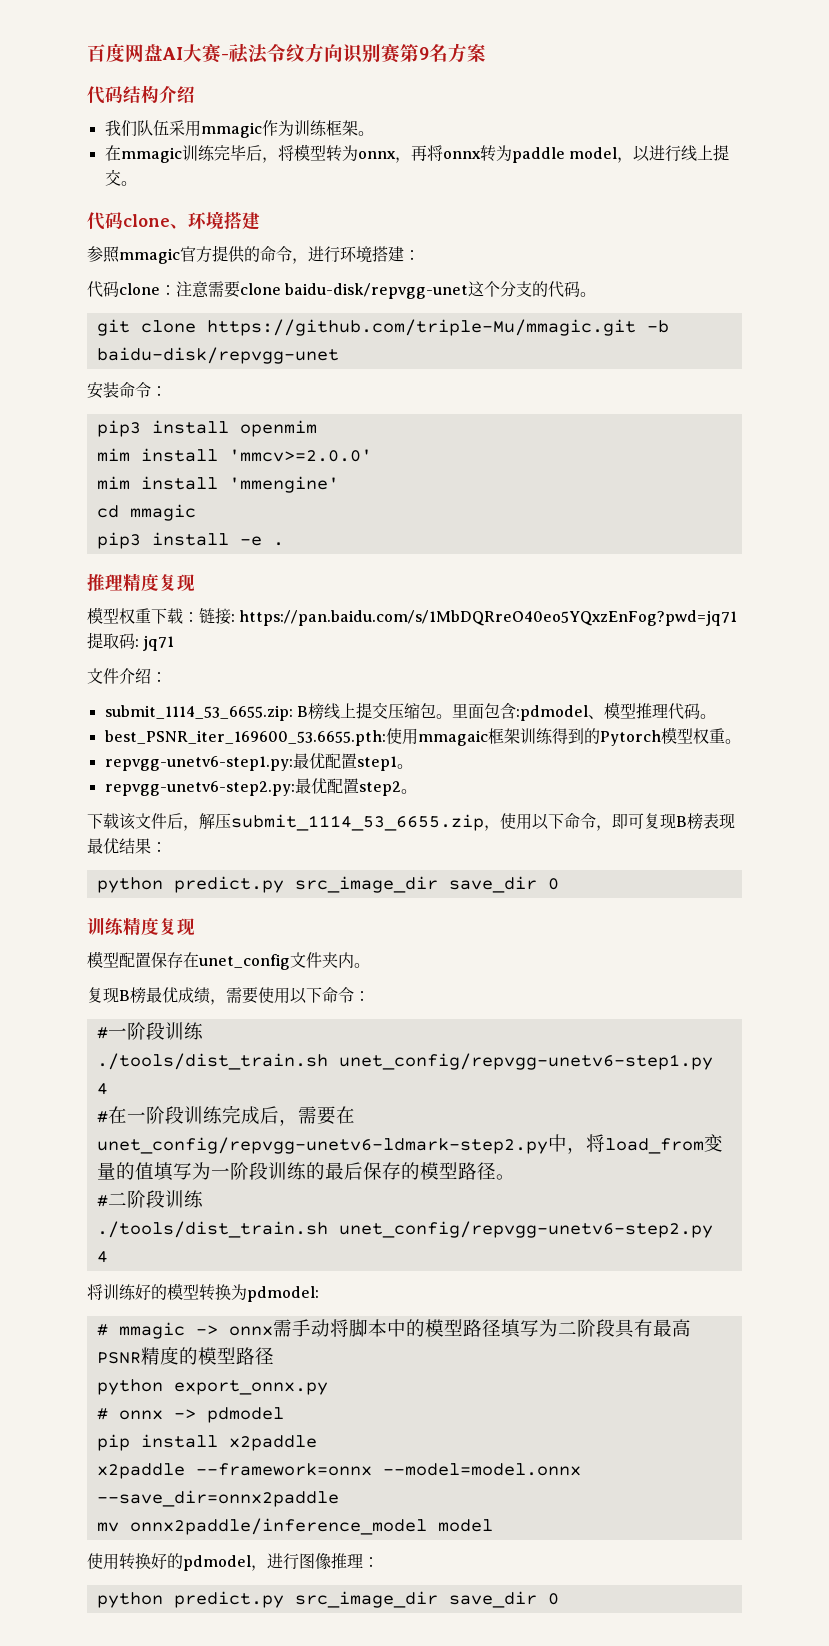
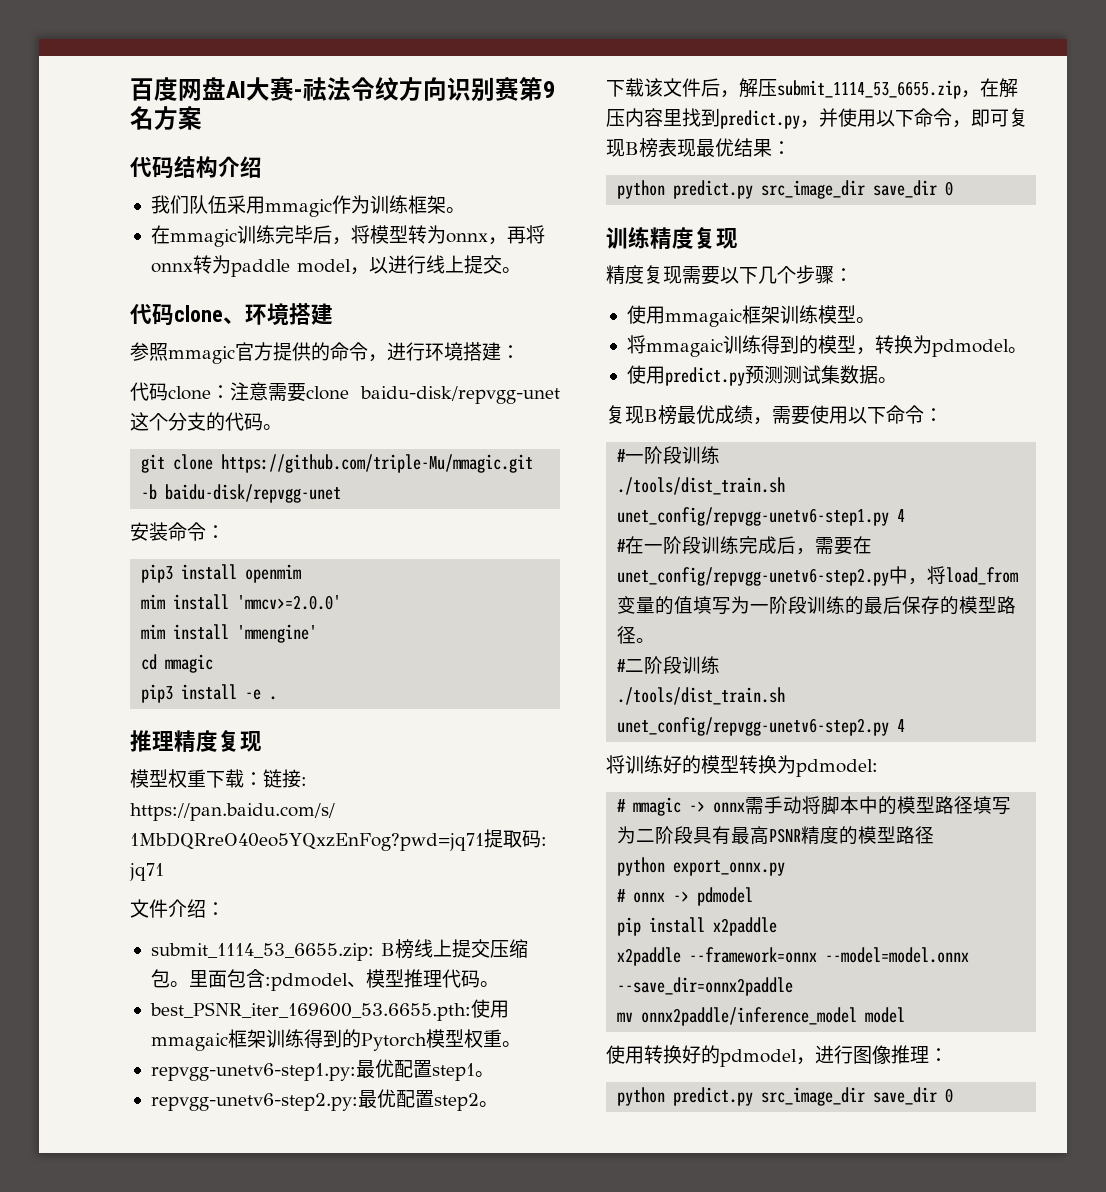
- 下载该文件后，解压submit_1114_53_6655.zip，使用以下命令，即可复现B榜表现最优结果：
+ 下载该文件后，解压submit_1114_53_6655.zip，在解压内容里找到predict.py，并使用以下命令，即可复现B榜表现最优结果：
- 模型配置保存在unet_config文件夹内。
+ 精度复现需要以下几个步骤：
+ 使用mmagaic框架训练模型。
+ 将mmagaic训练得到的模型，转换为pdmodel。
+ 使用predict.py预测测试集数据。
- #在一阶段训练完成后，需要在unet_config/repvgg-unetv6-ldmark-step2.py中，将load_from变量的值填写为一阶段训练的最后保存的模型路径。
+ #在一阶段训练完成后，需要在unet_config/repvgg-unetv6-step2.py中，将load_from变量的值填写为一阶段训练的最后保存的模型路径。

